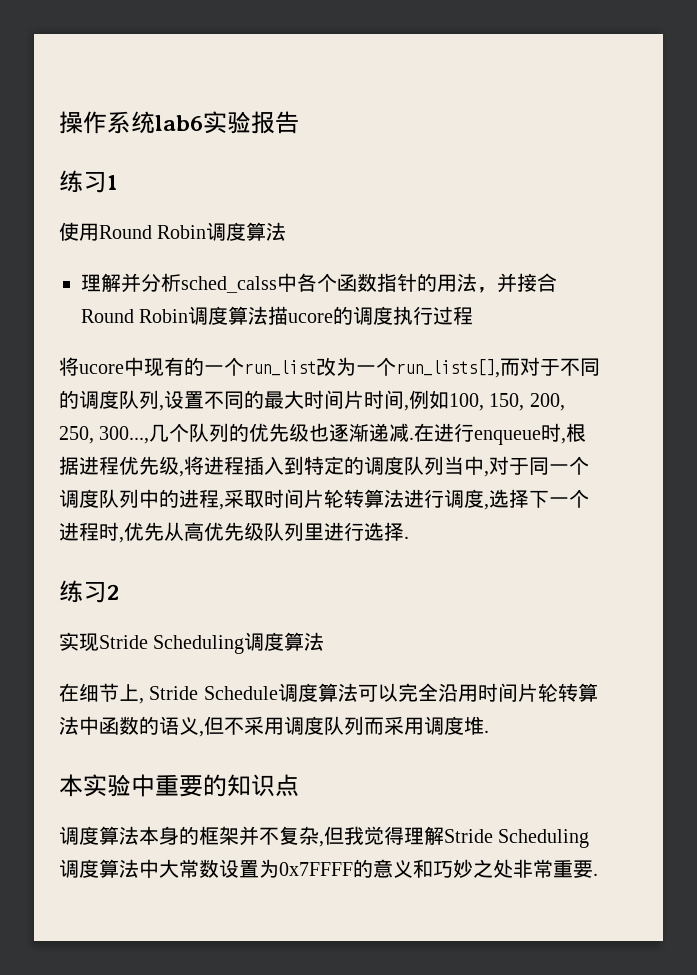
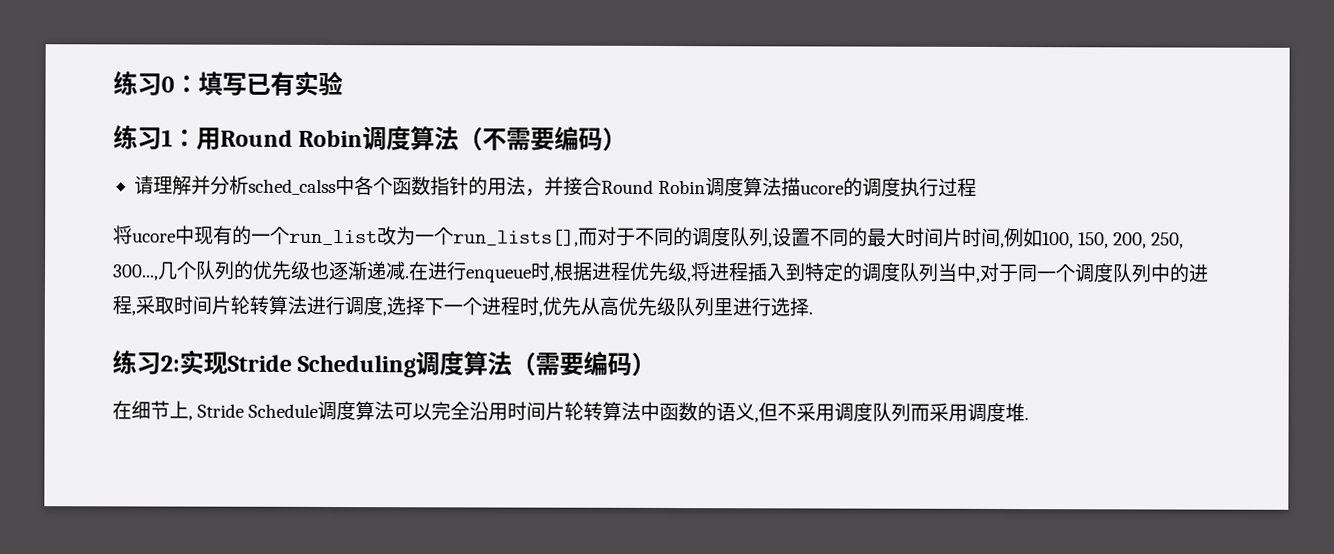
- 操作系统lab6实验报告
+ 练习0：填写已有实验
- 练习1
- 使用Round Robin调度算法
- 理解并分析sched_calss中各个函数指针的用法，并接合Round Robin调度算法描ucore的调度执行过程
+ 练习1：用Round Robin调度算法（不需要编码）
+ 请理解并分析sched_calss中各个函数指针的用法，并接合Round Robin调度算法描ucore的调度执行过程
- 练习2
- 实现Stride Scheduling调度算法
+ 练习2:实现Stride Scheduling调度算法（需要编码）
- 本实验中重要的知识点
- 调度算法本身的框架并不复杂,但我觉得理解Stride Scheduling调度算法中大常数设置为0x7FFFF的意义和巧妙之处非常重要.

